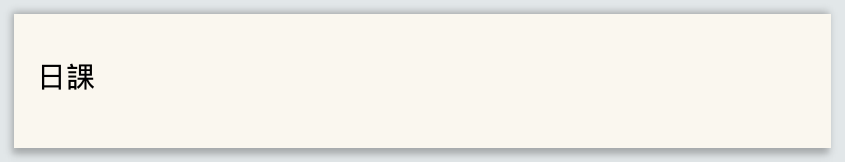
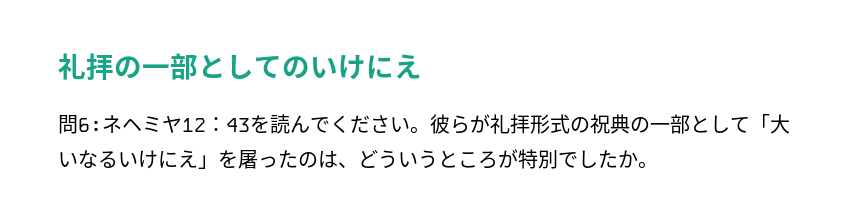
- 日課
+ 礼拝の一部としてのいけにえ
+ 問6:ネヘミヤ12：43を読んでください。彼らが礼拝形式の祝典の一部として「大いなるいけにえ」を屠ったのは、どういうところが特別でしたか。

